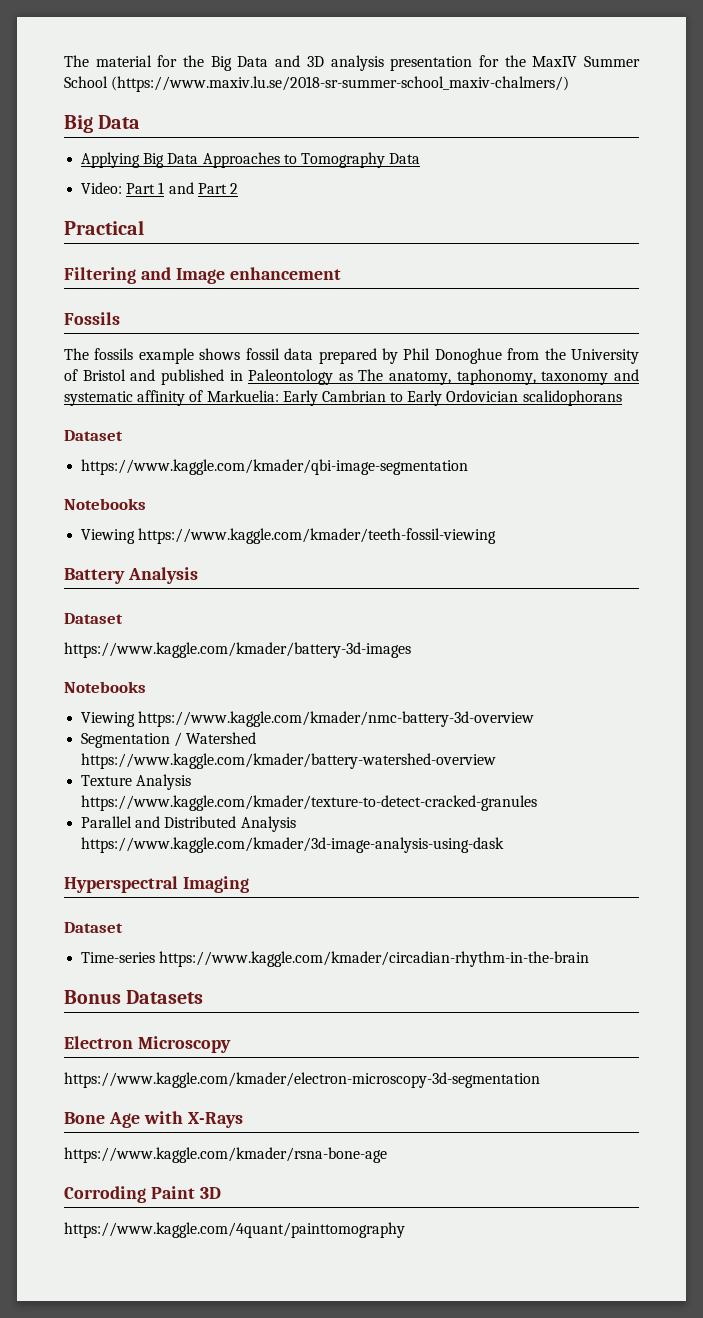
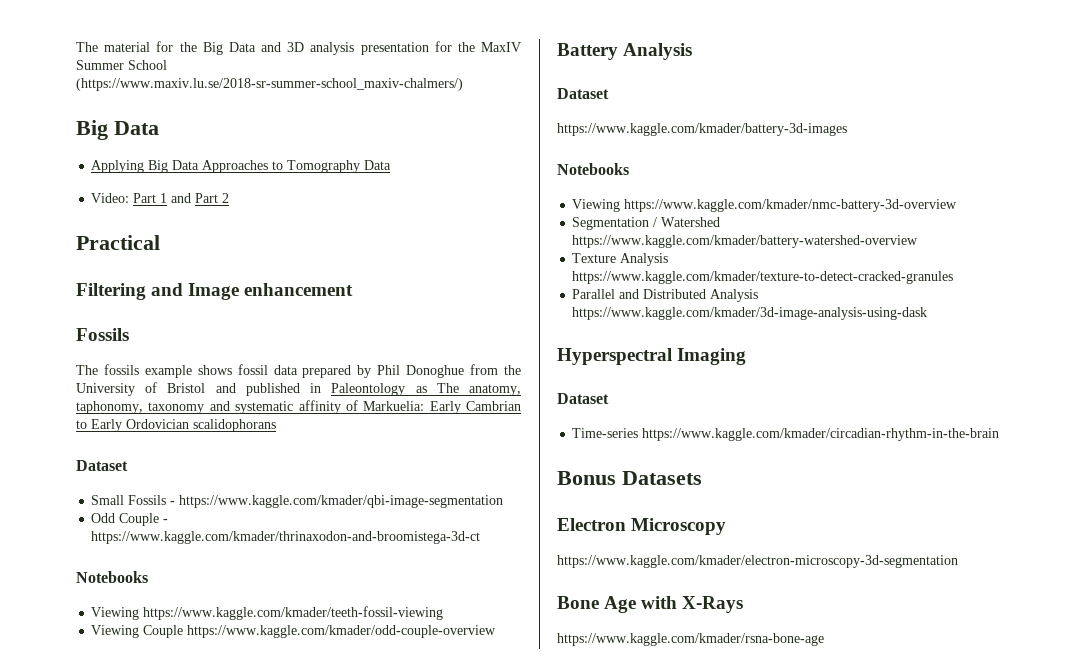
- https://www.kaggle.com/kmader/qbi-image-segmentation
+ Small Fossils - https://www.kaggle.com/kmader/qbi-image-segmentation
+ Odd Couple - https://www.kaggle.com/kmader/thrinaxodon-and-broomistega-3d-ct
+ Viewing Couple https://www.kaggle.com/kmader/odd-couple-overview
- Corroding Paint 3D
- https://www.kaggle.com/4quant/painttomography

